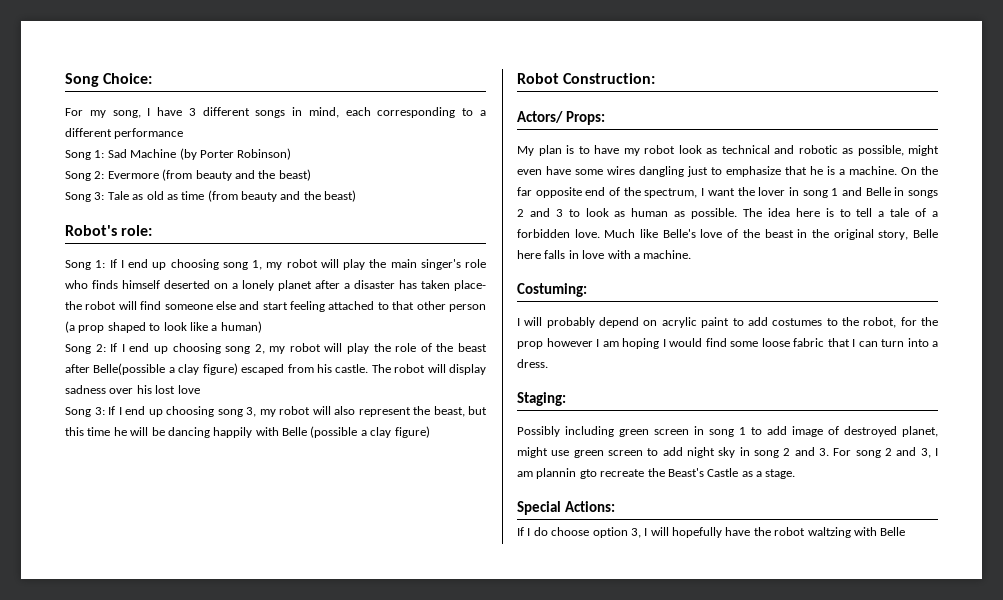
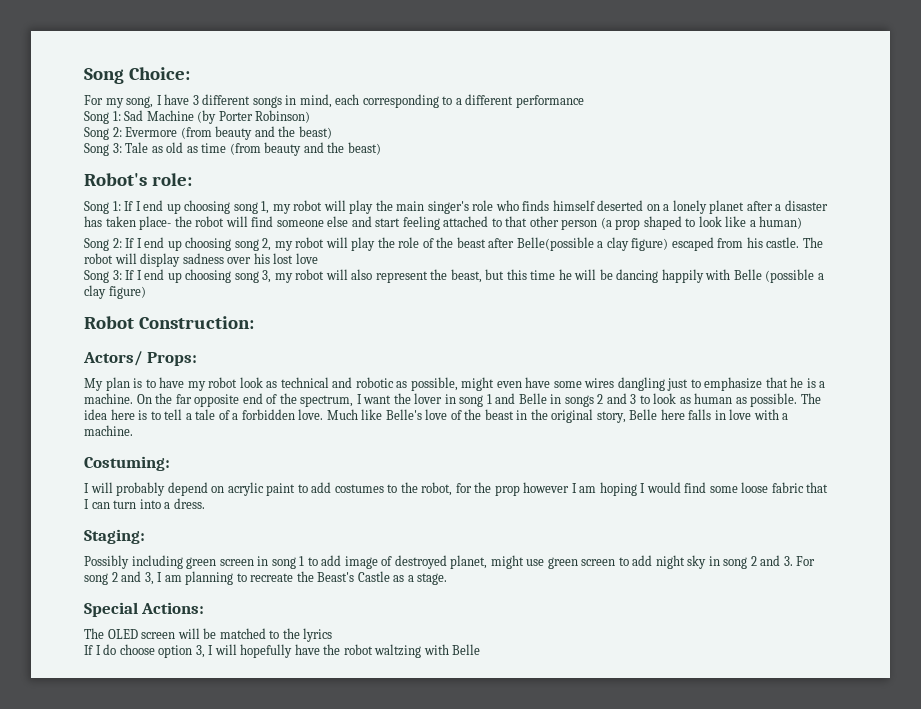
- Possibly including green screen in song 1 to add image of destroyed planet, might use green screen to add night sky in song 2 and 3. For song 2 and 3, I am plannin gto recreate the Beast's Castle as a stage.
+ Possibly including green screen in song 1 to add image of destroyed planet, might use green screen to add night sky in song 2 and 3. For song 2 and 3, I am planning to recreate the Beast's Castle as a stage.
+ The OLED screen will be matched to the lyrics

